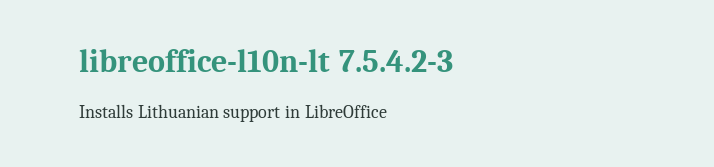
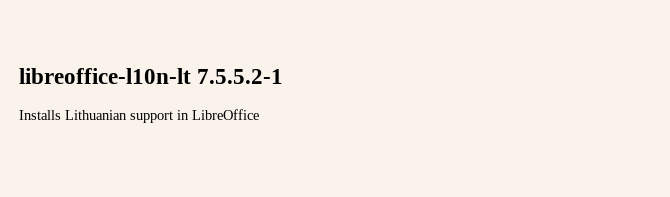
- libreoffice-l10n-lt 7.5.4.2-3
+ libreoffice-l10n-lt 7.5.5.2-1

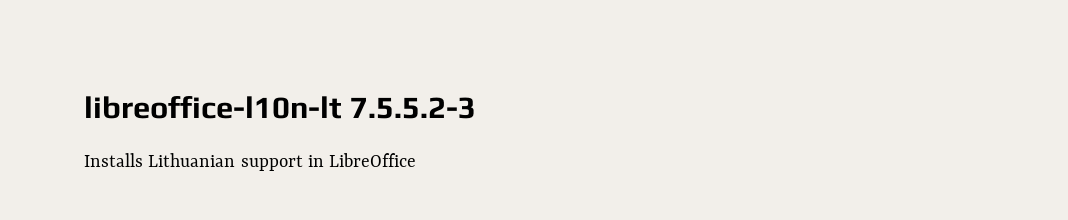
- libreoffice-l10n-lt 7.5.5.2-1
+ libreoffice-l10n-lt 7.5.5.2-3

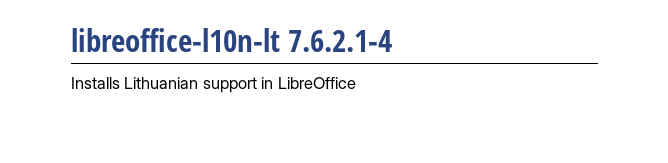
- libreoffice-l10n-lt 7.5.5.2-3
+ libreoffice-l10n-lt 7.6.2.1-4

